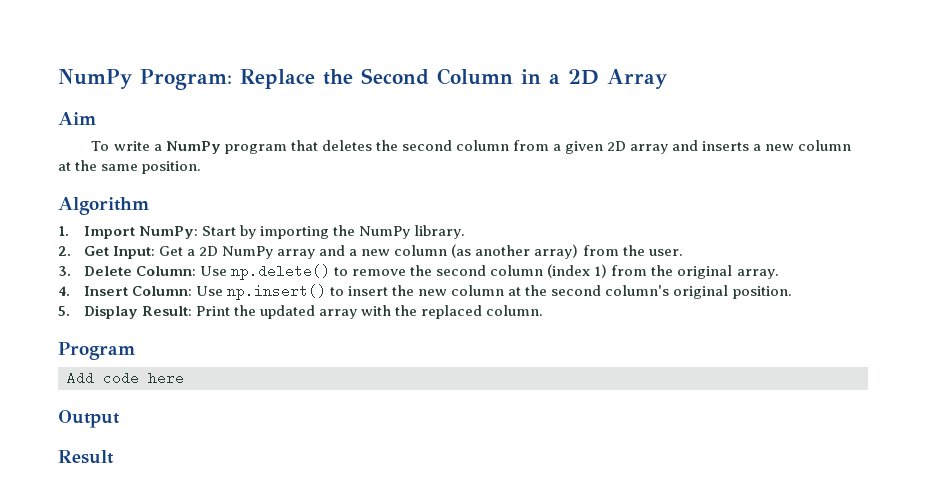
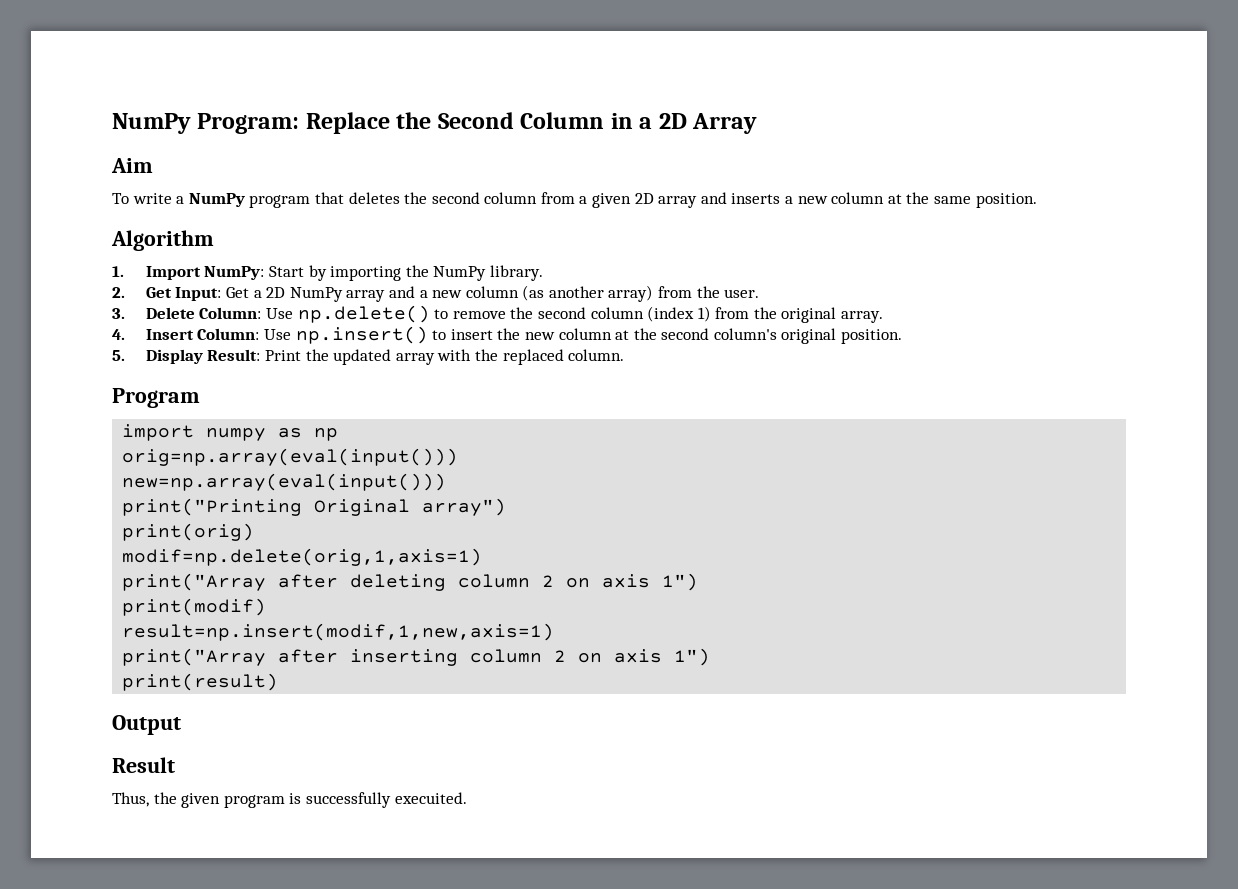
- Add code here
+ import numpy as np
+ orig=np.array(eval(input()))
+ new=np.array(eval(input()))
+ print("Printing Original array")
+ print(orig)
+ modif=np.delete(orig,1,axis=1)
+ print("Array after deleting column 2 on axis 1")
+ print(modif)
+ result=np.insert(modif,1,new,axis=1)
+ print("Array after inserting column 2 on axis 1")
+ print(result)
  Output
  Result
+ Thus, the given program is successfully execuited.

